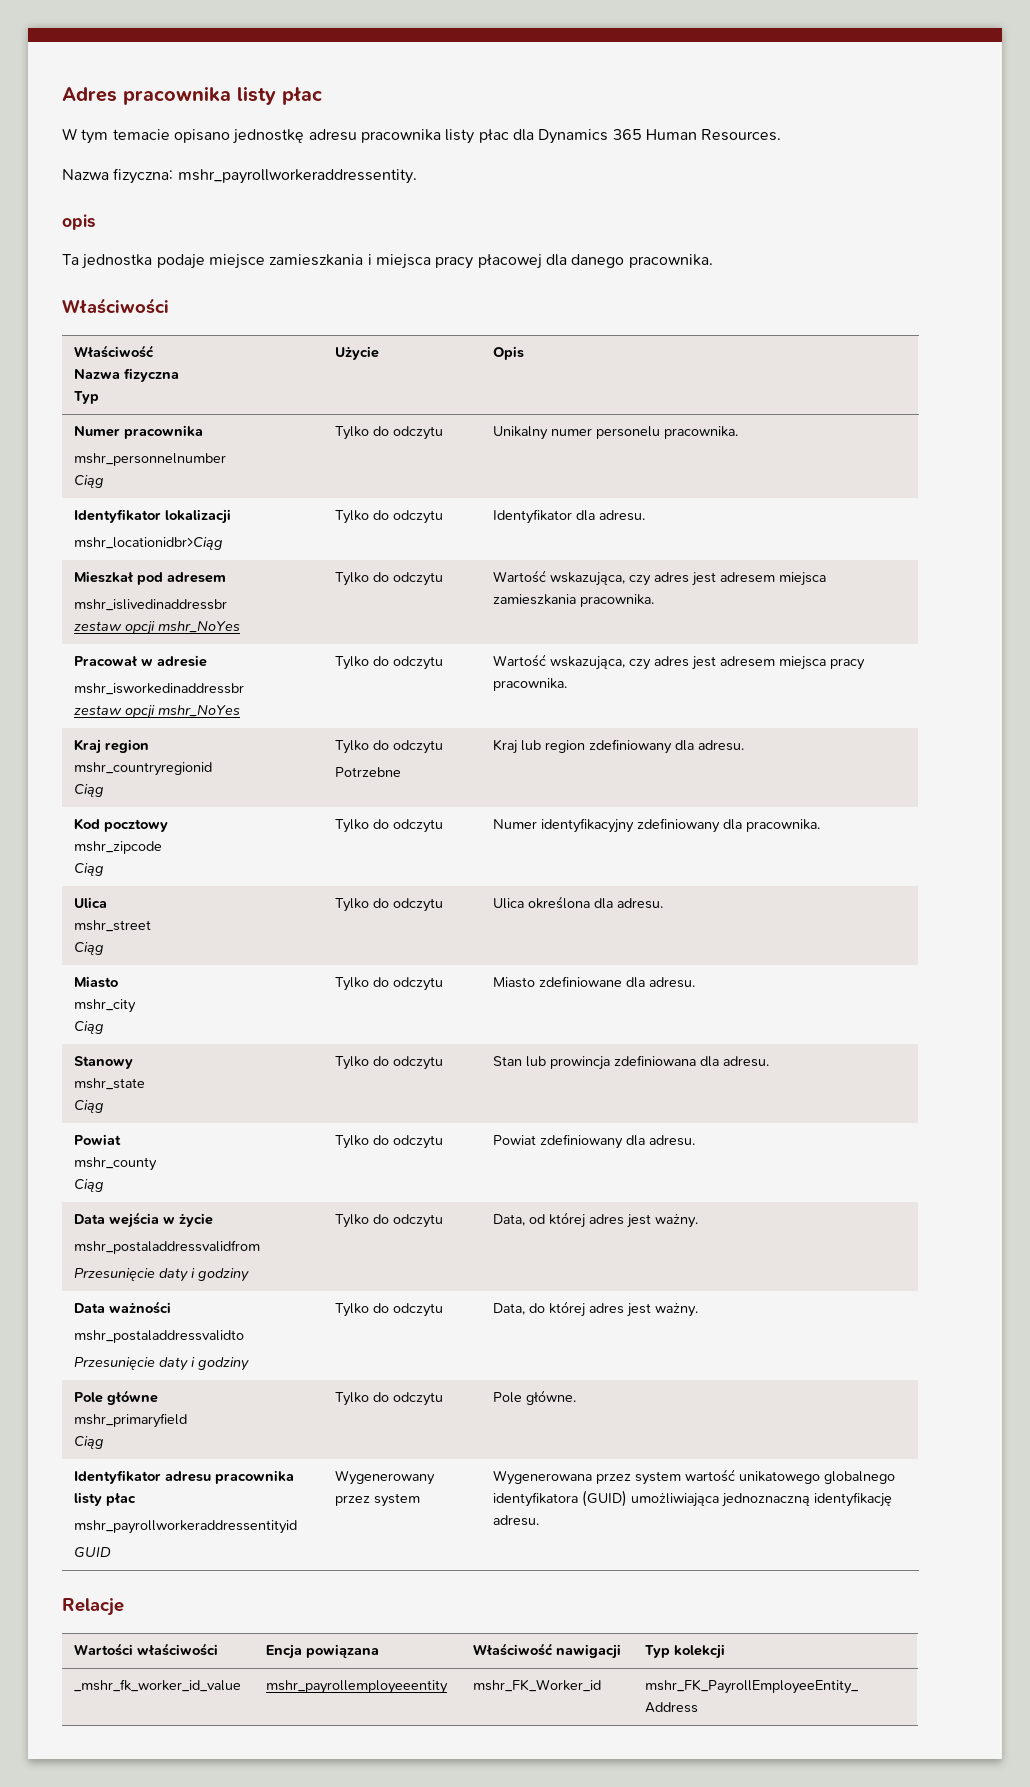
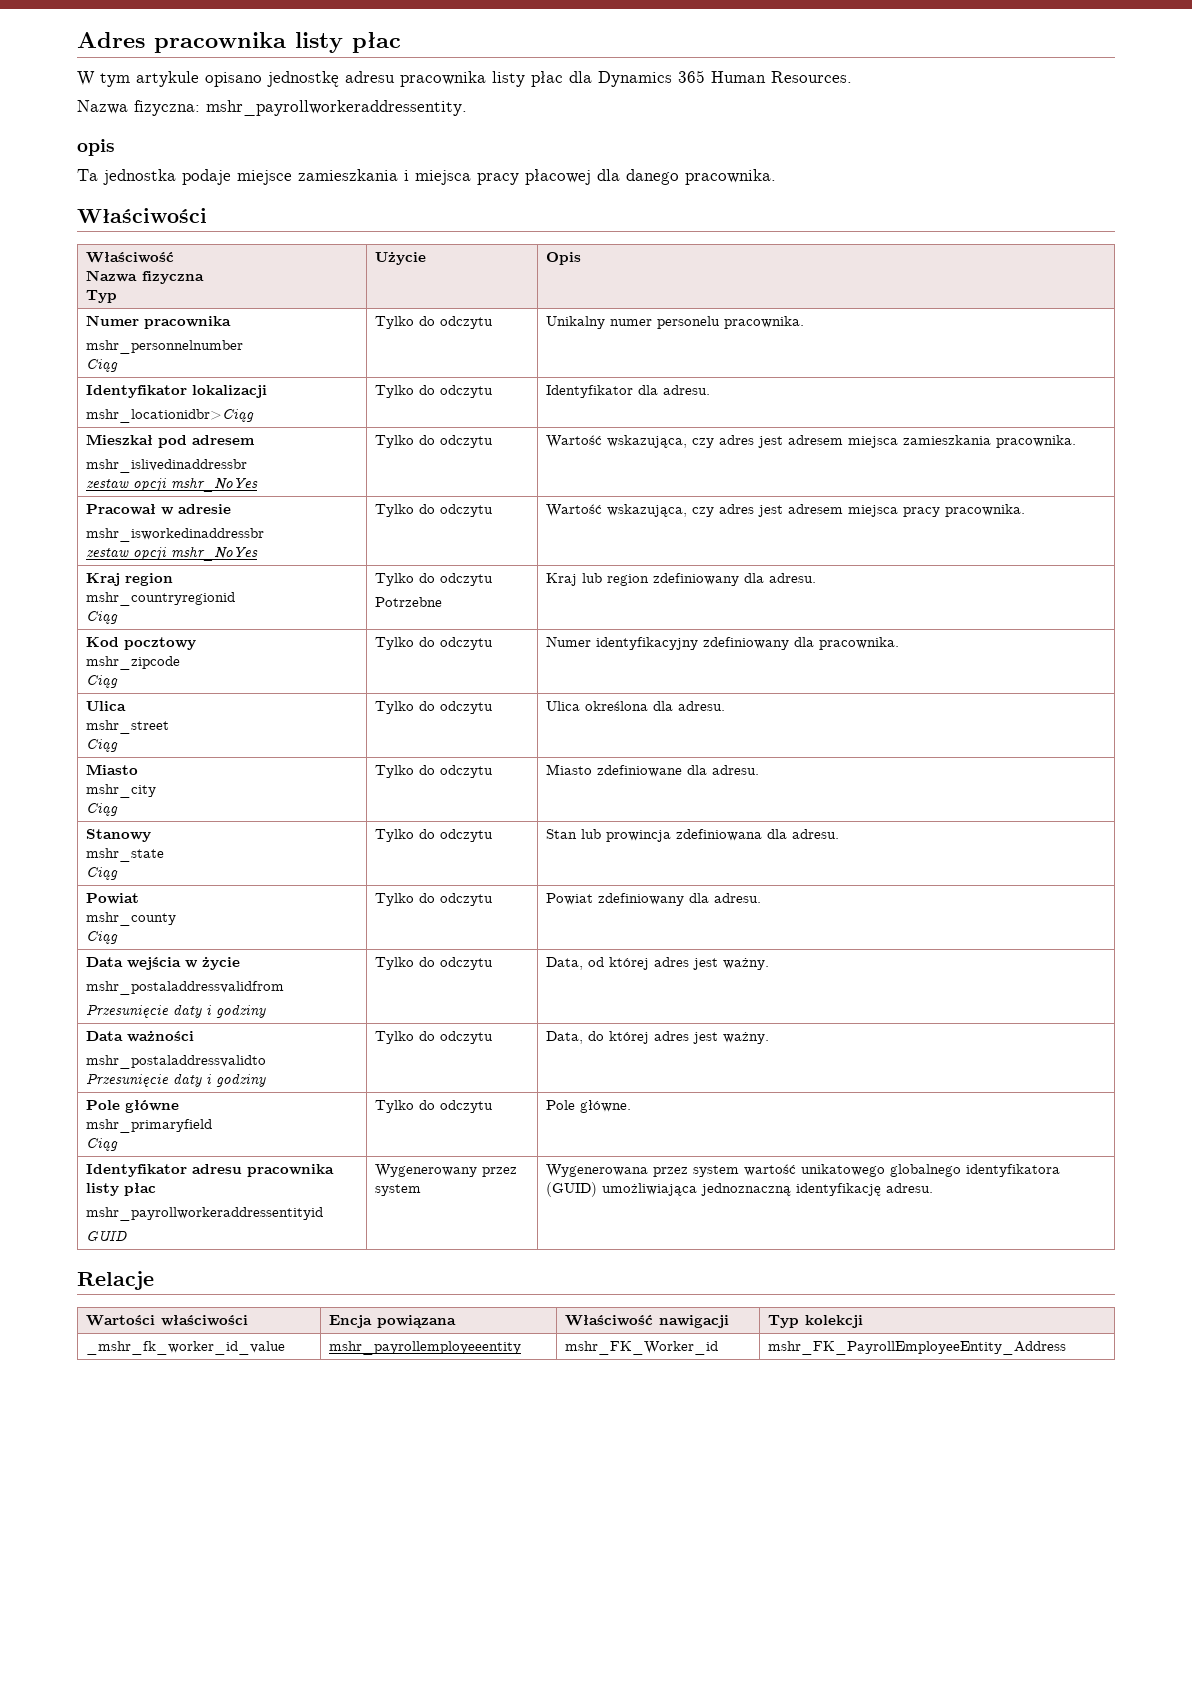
- W tym temacie opisano jednostkę adresu pracownika listy płac dla Dynamics 365 Human Resources.
+ W tym artykule opisano jednostkę adresu pracownika listy płac dla Dynamics 365 Human Resources.

